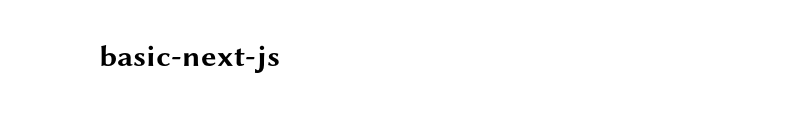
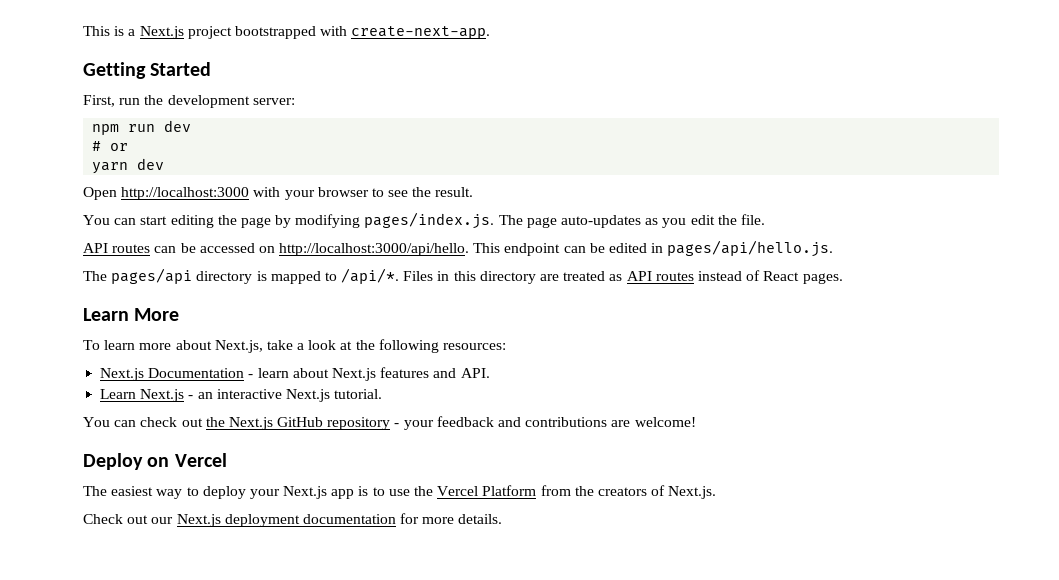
- basic-next-js
+ This is a Next.js project bootstrapped with create-next-app.
+ Getting Started
+ First, run the development server:
+ npm run dev
+ # or
+ yarn dev
+ Open http://localhost:3000 with your browser to see the result.
+ You can start editing the page by modifying pages/index.js. The page auto-updates as you edit the file.
+ API routes can be accessed on http://localhost:3000/api/hello. This endpoint can be edited in pages/api/hello.js.
+ The pages/api directory is mapped to /api/*. Files in this directory are treated as API routes instead of React pages.
+ Learn More
+ To learn more about Next.js, take a look at the following resources:
+ Next.js Documentation - learn about Next.js features and API.
+ Learn Next.js - an interactive Next.js tutorial.
+ You can check out the Next.js GitHub repository - your feedback and contributions are welcome!
+ Deploy on Vercel
+ The easiest way to deploy your Next.js app is to use the Vercel Platform from the creators of Next.js.
+ Check out our Next.js deployment documentation for more details.

